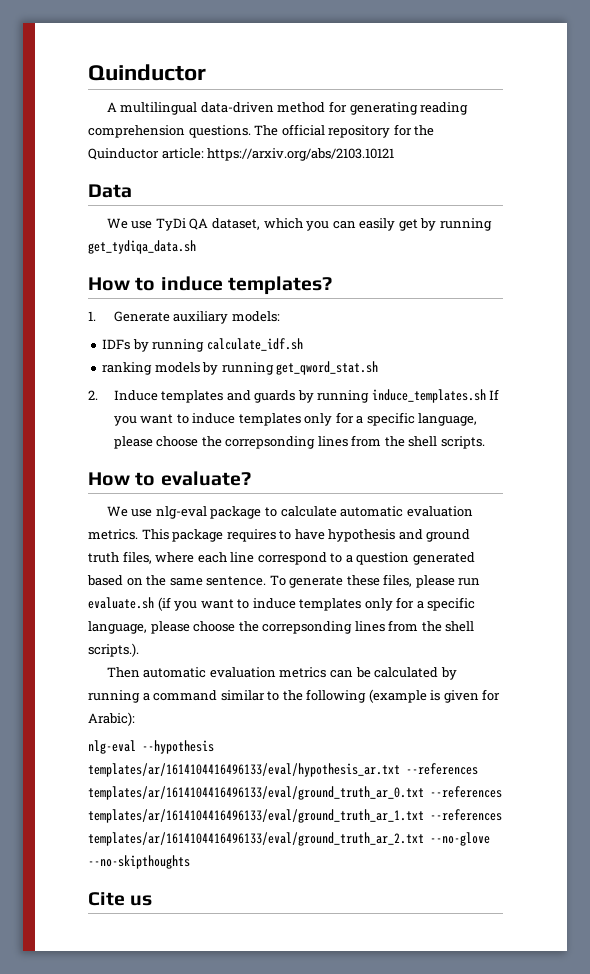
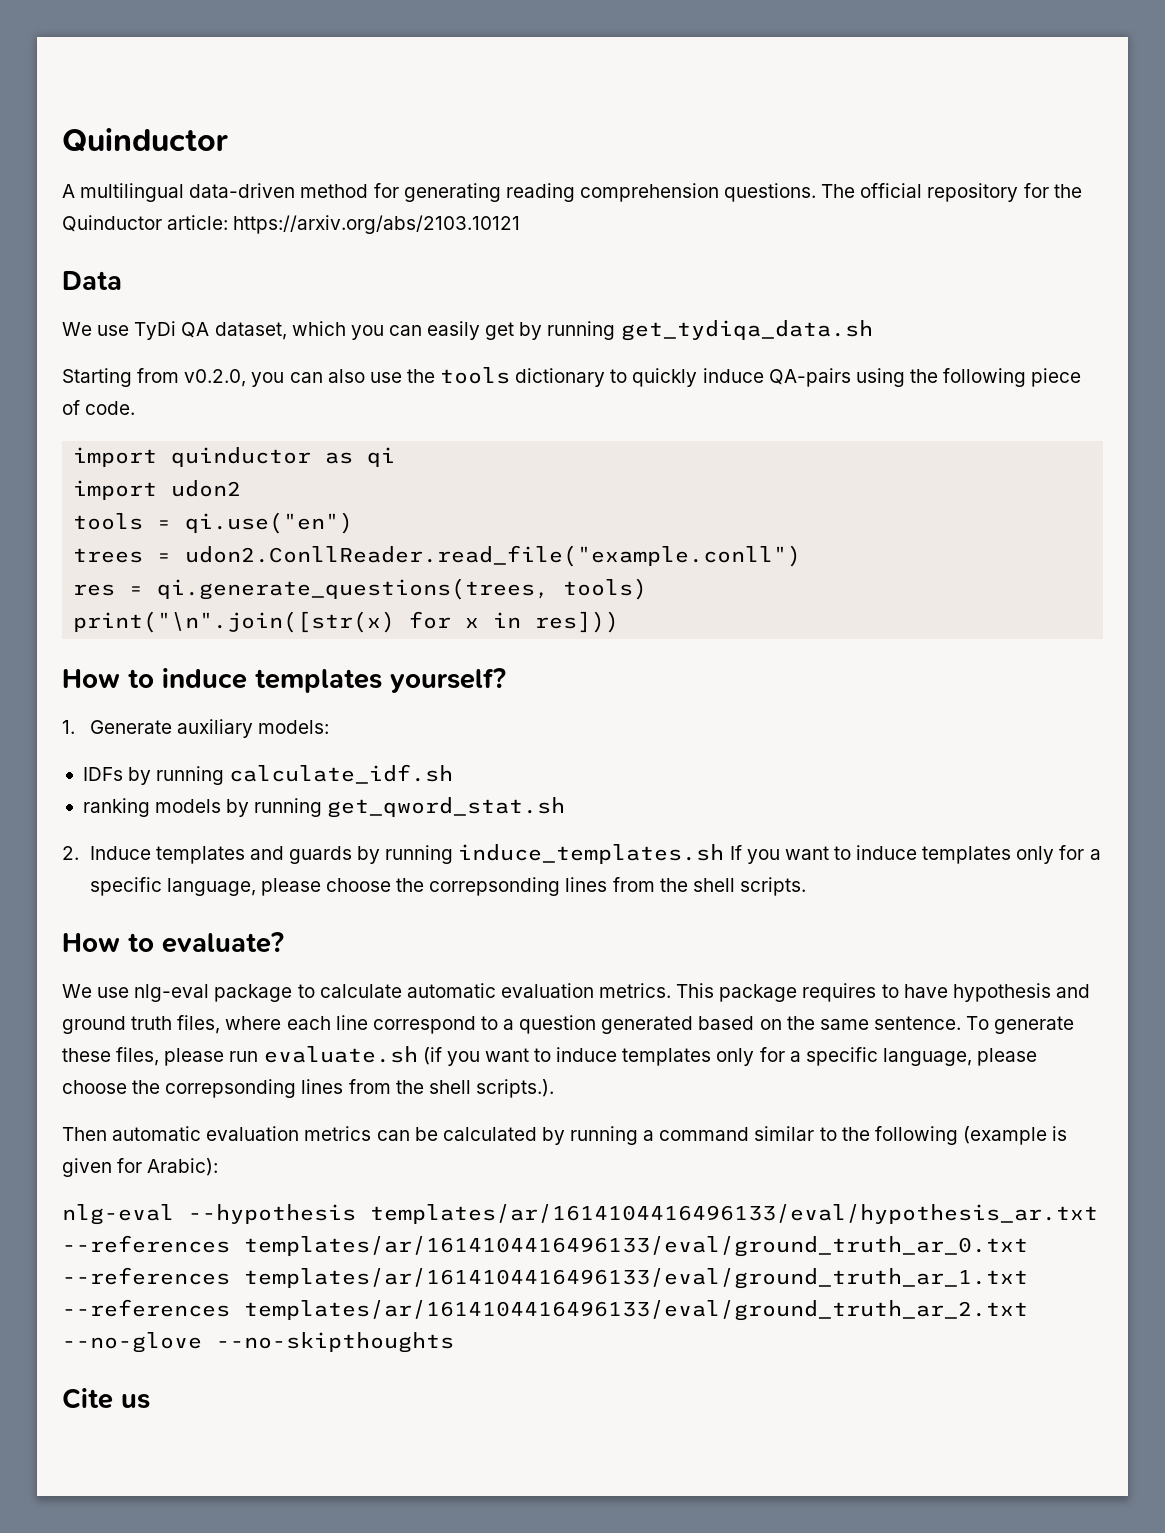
+ Starting from v0.2.0, you can also use the tools dictionary to quickly induce QA-pairs using the following piece of code.
+ import quinductor as qi
+ import udon2
+ tools = qi.use("en")
+ trees = udon2.ConllReader.read_file("example.conll")
+ res = qi.generate_questions(trees, tools)
+ print("\n".join([str(x) for x in res]))
- How to induce templates?
+ How to induce templates yourself?

